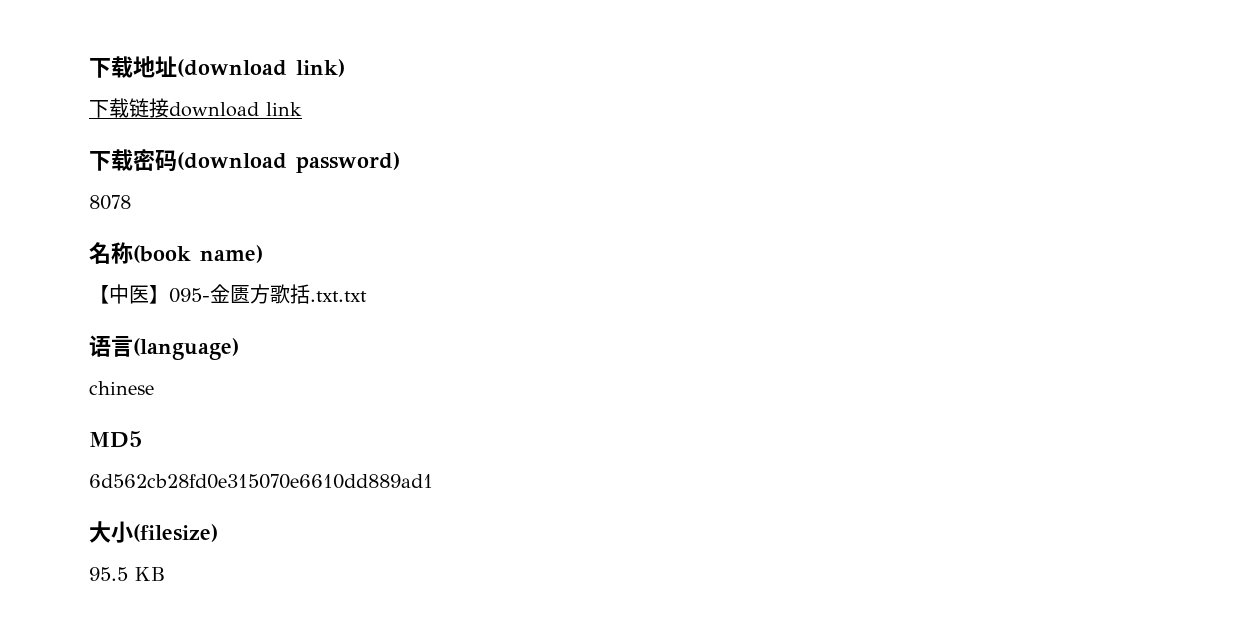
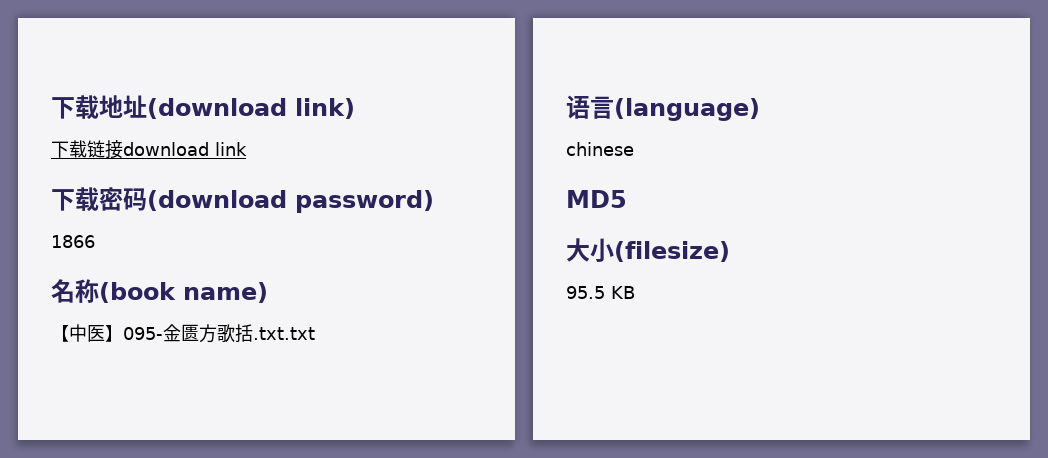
- 8078
+ 1866
- 6d562cb28fd0e315070e6610dd889ad1

